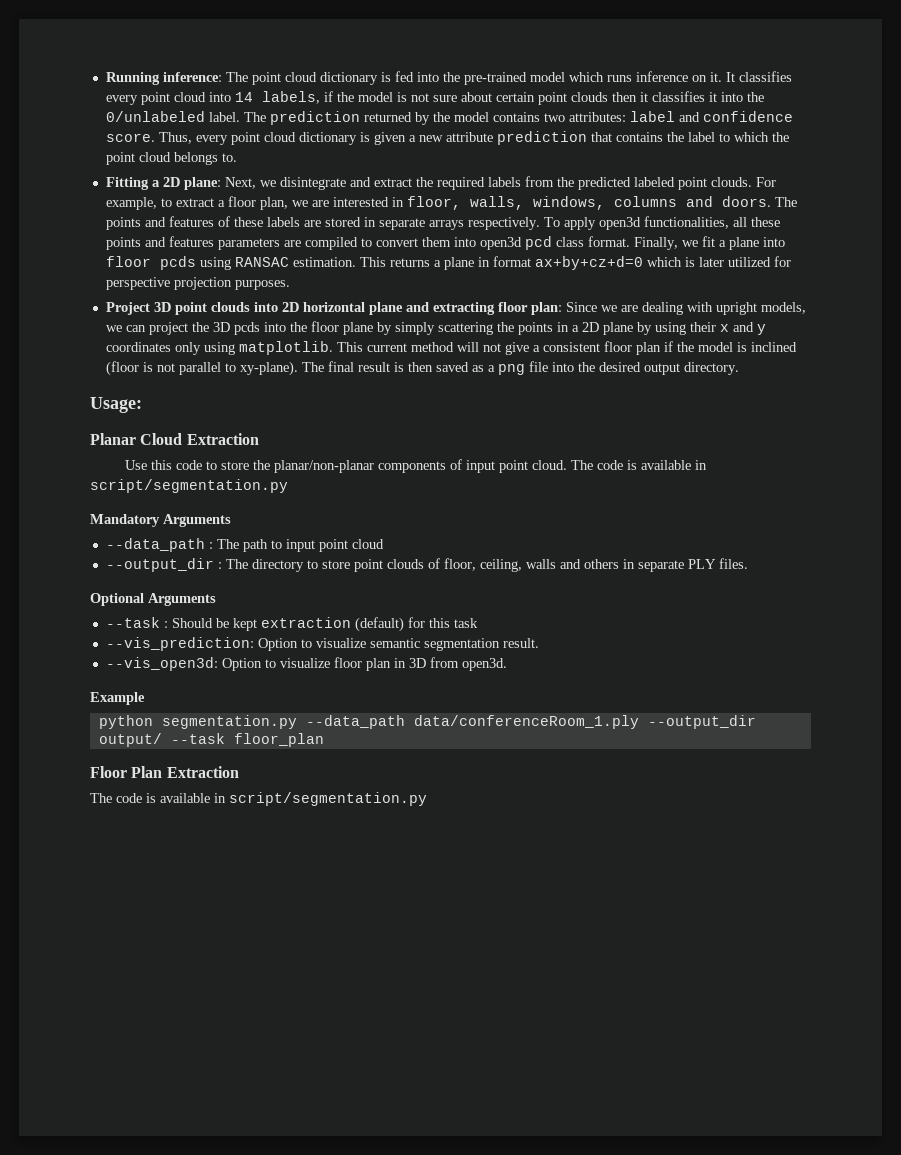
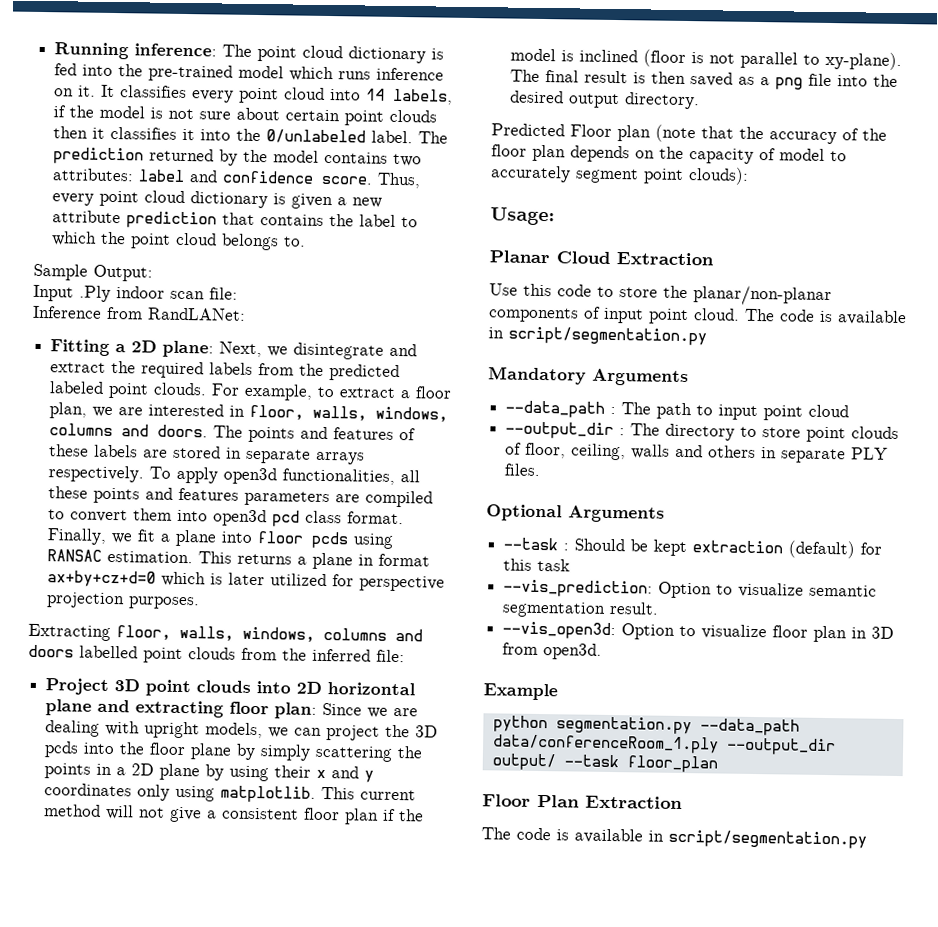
+ Sample Output:
+ Input .Ply indoor scan file:
+ Inference from RandLANet:
+ Extracting floor, walls, windows, columns and doors labelled point clouds from the inferred file:
+ Predicted Floor plan (note that the accuracy of the floor plan depends on the capacity of model to accurately segment point clouds):

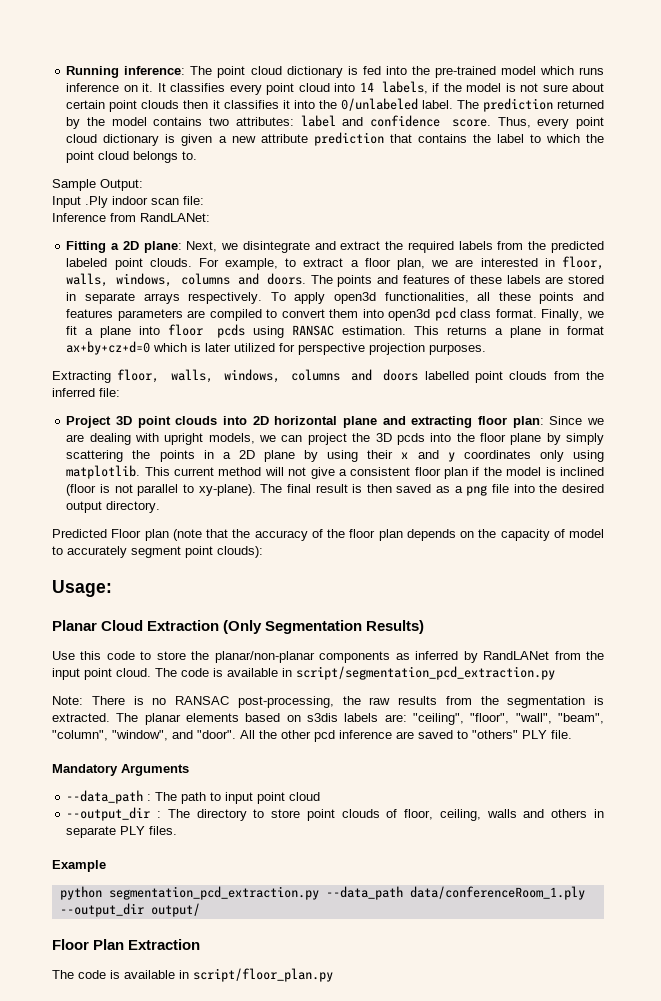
- Planar Cloud Extraction
+ Planar Cloud Extraction (Only Segmentation Results)
- Use this code to store the planar/non-planar components of input point cloud. The code is available in script/segmentation.py
+ Use this code to store the planar/non-planar components as inferred by RandLANet from the input point cloud. The code is available in script/segmentation_pcd_extraction.py
+ Note: There is no RANSAC post-processing, the raw results from the segmentation is extracted. The planar elements based on s3dis labels are: "ceiling", "floor", "wall", "beam", "column", "window", and "door". All the other pcd inference are saved to "others" PLY file.
- Optional Arguments
- --task : Should be kept extraction (default) for this task
- --vis_prediction: Option to visualize semantic segmentation result.
- --vis_open3d: Option to visualize floor plan in 3D from open3d.
- python segmentation.py --data_path data/conferenceRoom_1.ply --output_dir output/ --task floor_plan
+ python segmentation_pcd_extraction.py --data_path data/conferenceRoom_1.ply --output_dir output/
  Floor Plan Extraction
- The code is available in script/segmentation.py
+ The code is available in script/floor_plan.py

